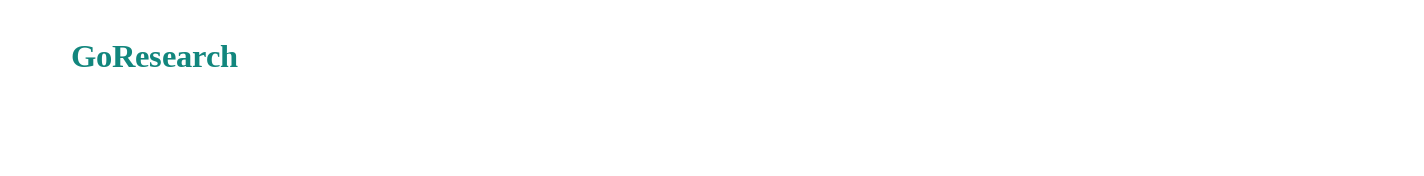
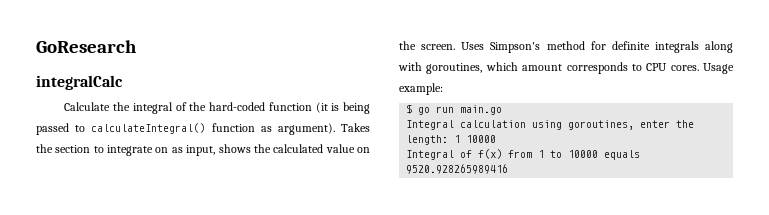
+ integralCalc
+ Calculate the integral of the hard-coded function (it is being passed to calculateIntegral() function as argument). Takes the section to integrate on as input, shows the calculated value on the screen. Uses Simpson's method for definite integrals along with goroutines, which amount corresponds to CPU cores. Usage example:
+ $ go run main.go
+ Integral calculation using goroutines, enter the length: 1 10000
+ Integral of f(x) from 1 to 10000 equals 9520.928265989416

